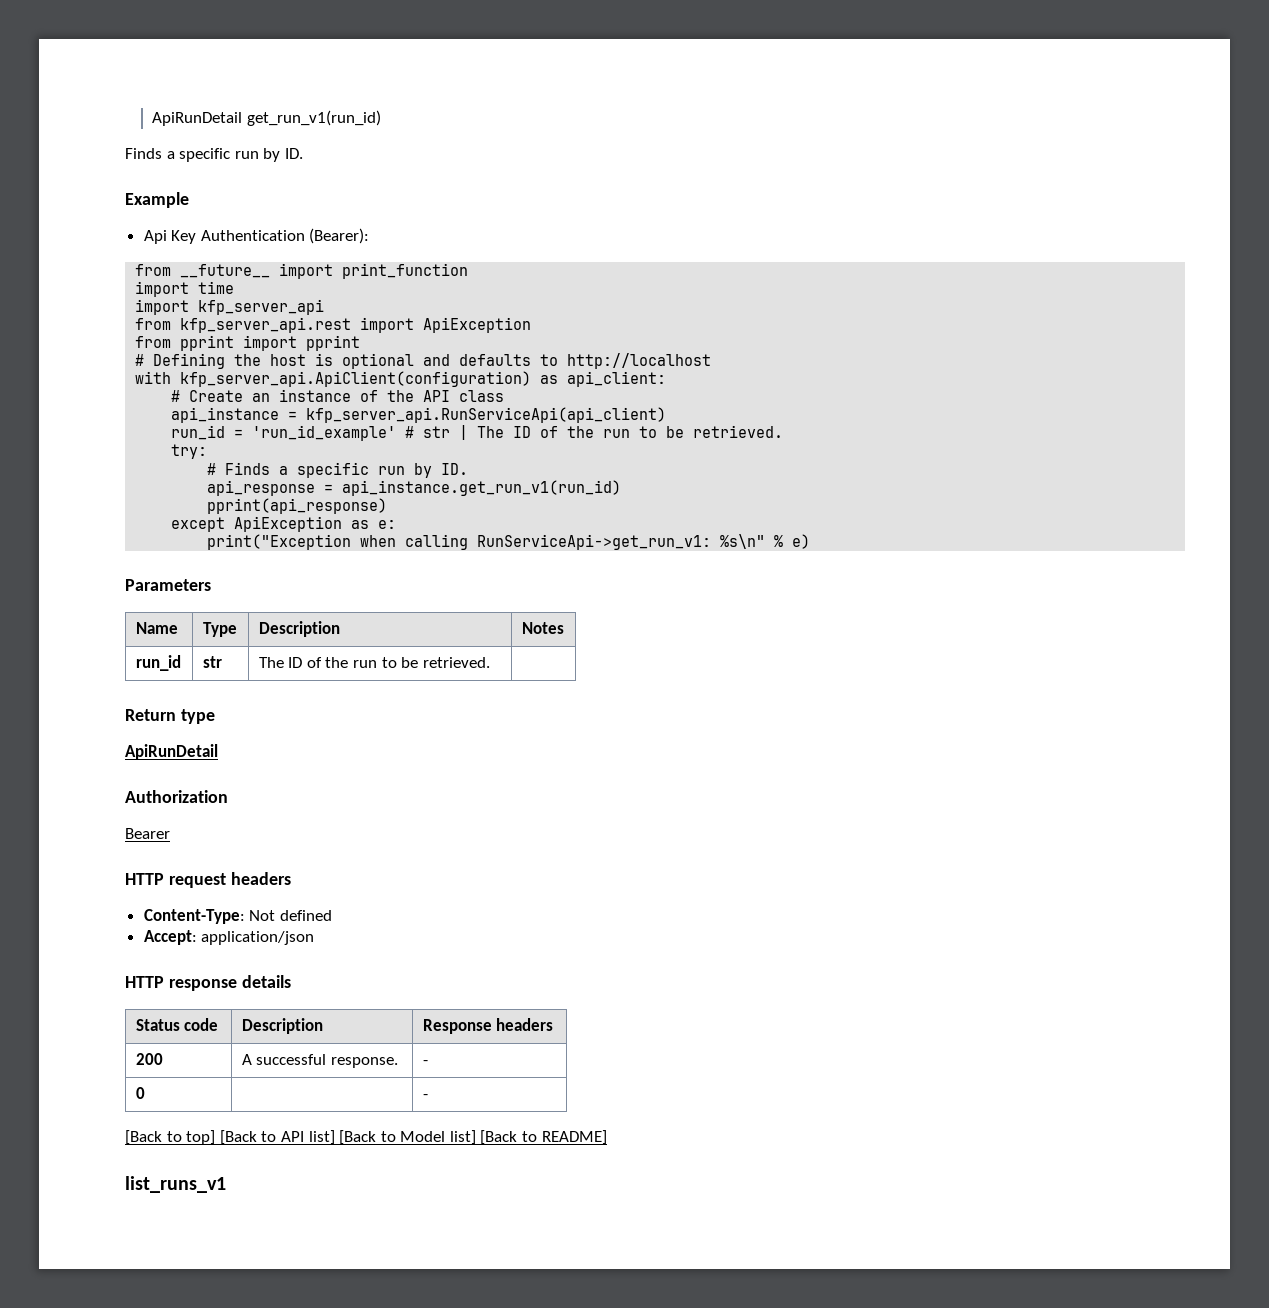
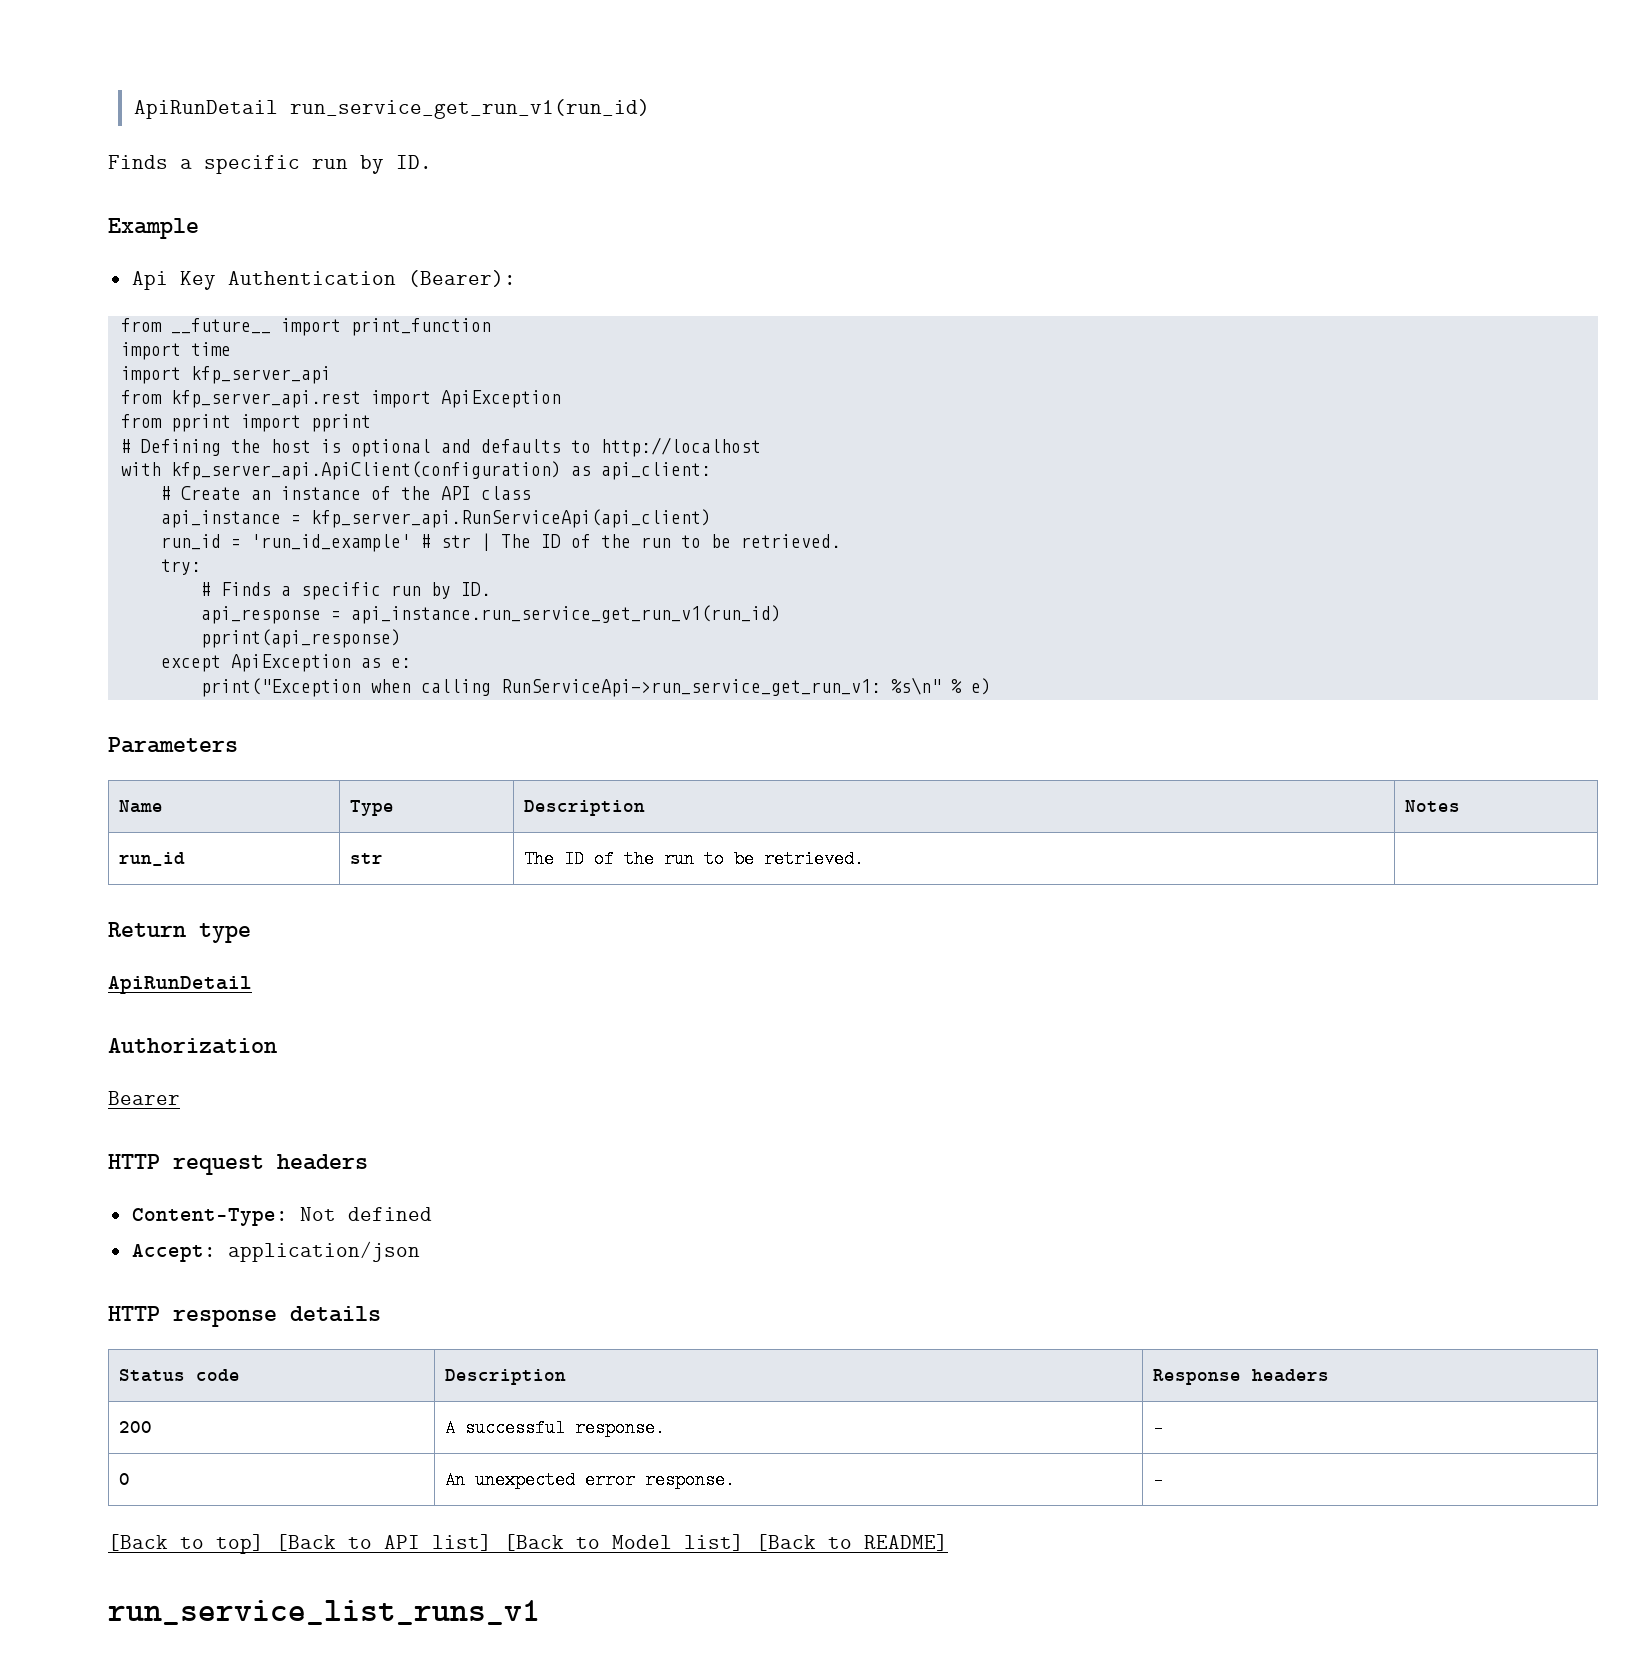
- ApiRunDetail get_run_v1(run_id)
+ ApiRunDetail run_service_get_run_v1(run_id)
- api_response = api_instance.get_run_v1(run_id)
+ api_response = api_instance.run_service_get_run_v1(run_id)
- print("Exception when calling RunServiceApi->get_run_v1: %s\n" % e)
+ print("Exception when calling RunServiceApi->run_service_get_run_v1: %s\n" % e)
- 0 | | -
+ 0 | An unexpected error response. | -
- list_runs_v1
+ run_service_list_runs_v1

